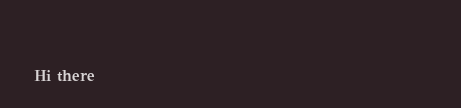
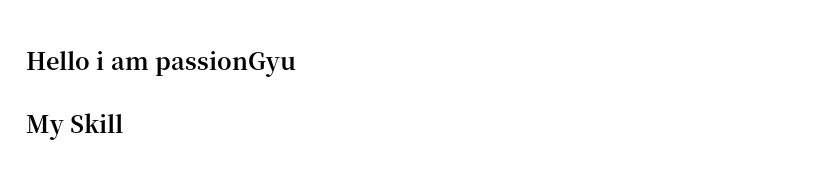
- Hi there
+ Hello i am passionGyu
+ My Skill

